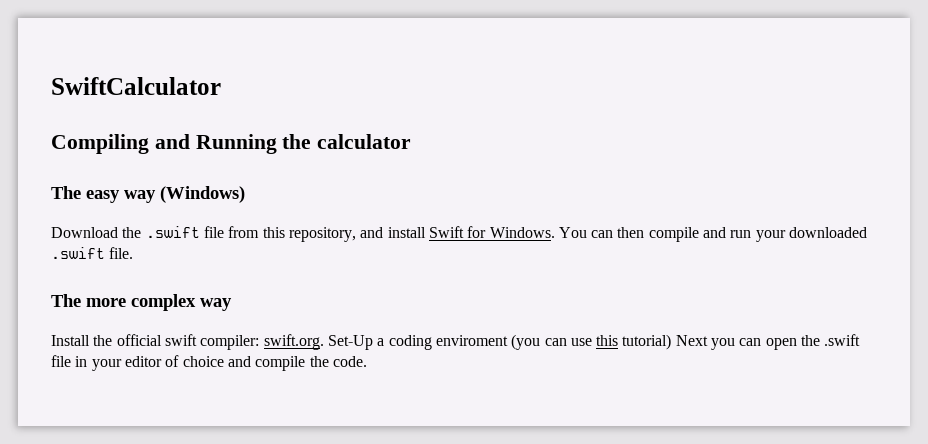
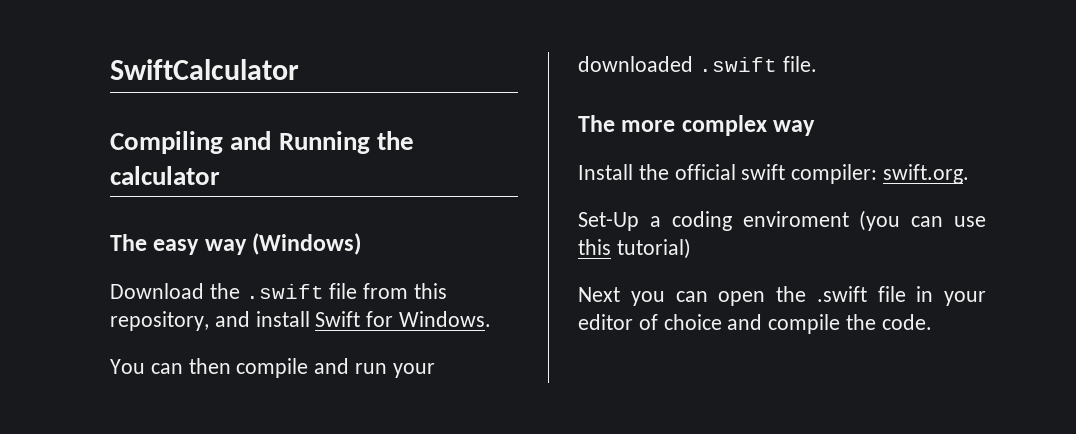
- Download the .swift file from this repository, and install Swift for Windows. You can then compile and run your downloaded .swift file.
+ Download the .swift file from this repository, and install Swift for Windows.
+ You can then compile and run your downloaded .swift file.
- Install the official swift compiler: swift.org. Set-Up a coding enviroment (you can use this tutorial) Next you can open the .swift file in your editor of choice and compile the code.
+ Install the official swift compiler: swift.org.
+ Set-Up a coding enviroment (you can use this tutorial)
+ Next you can open the .swift file in your editor of choice and compile the code.

